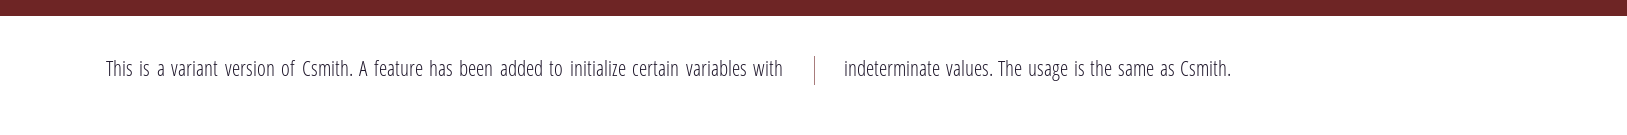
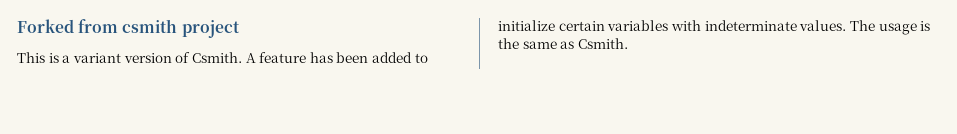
+ Forked from csmith project

